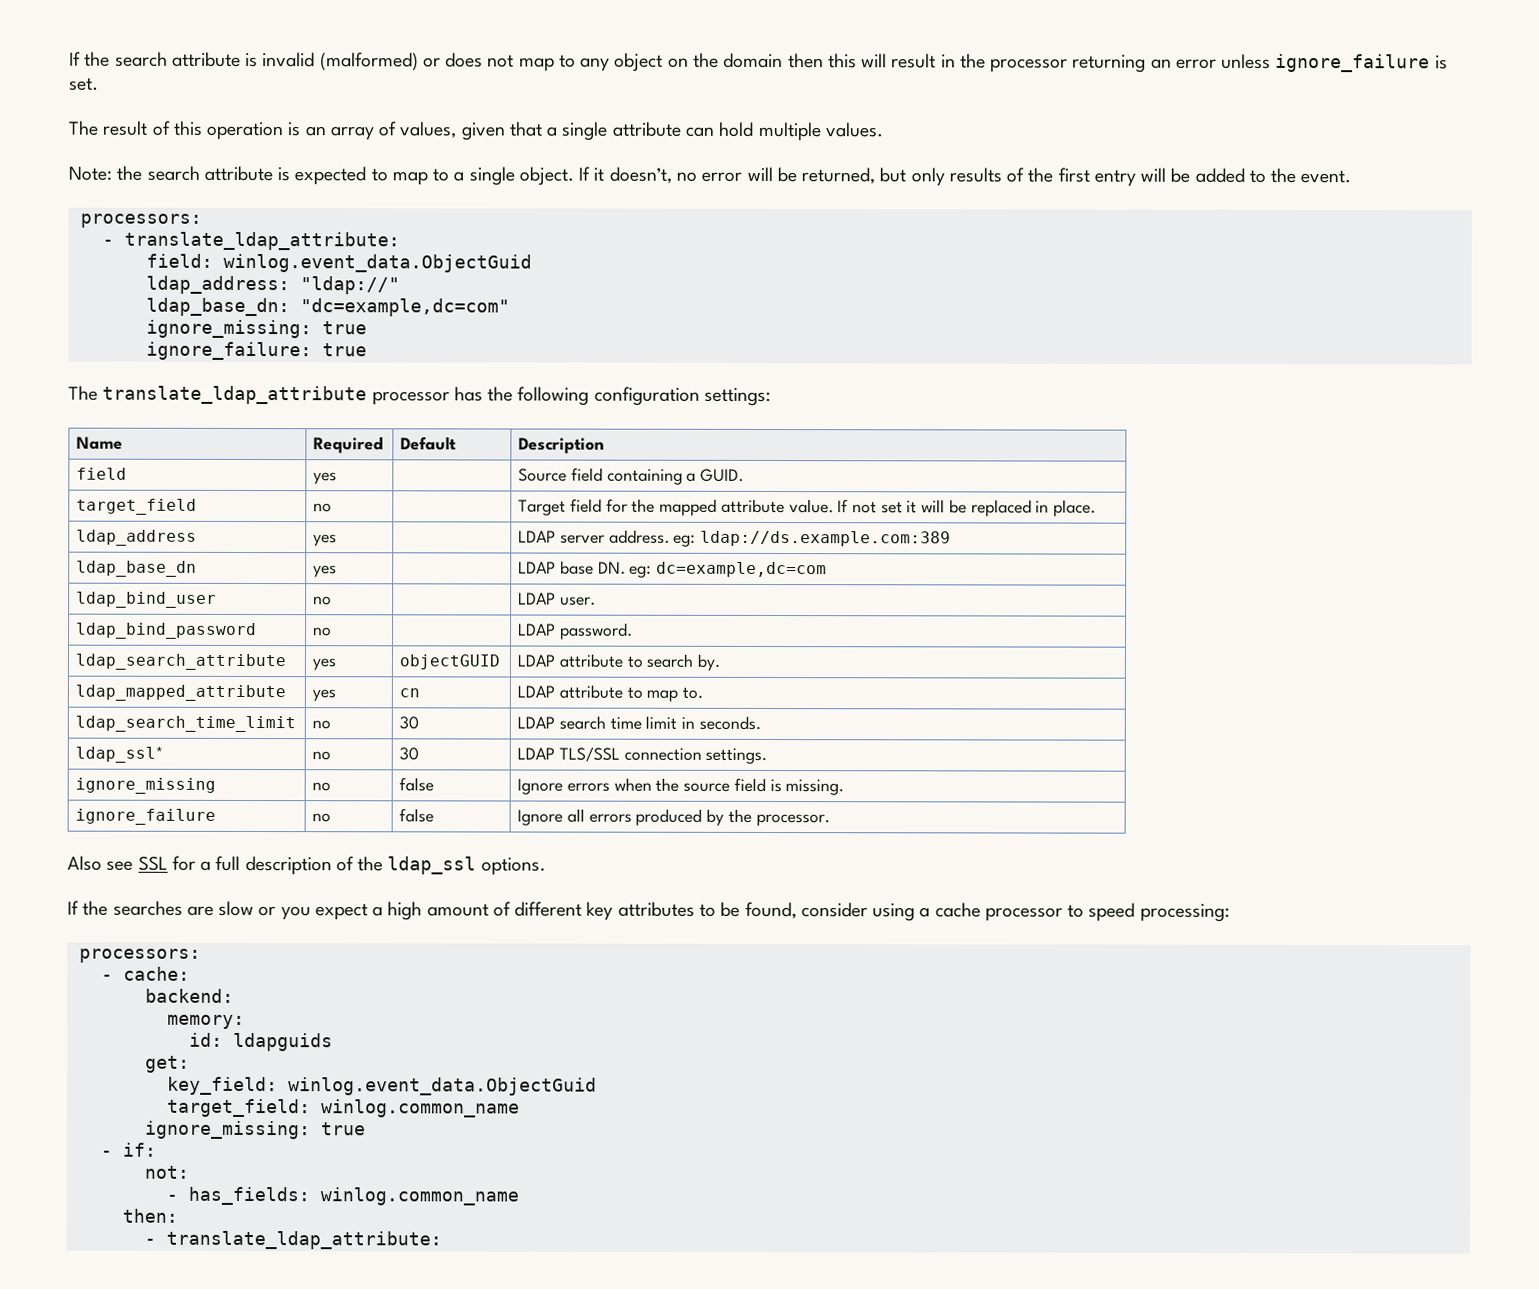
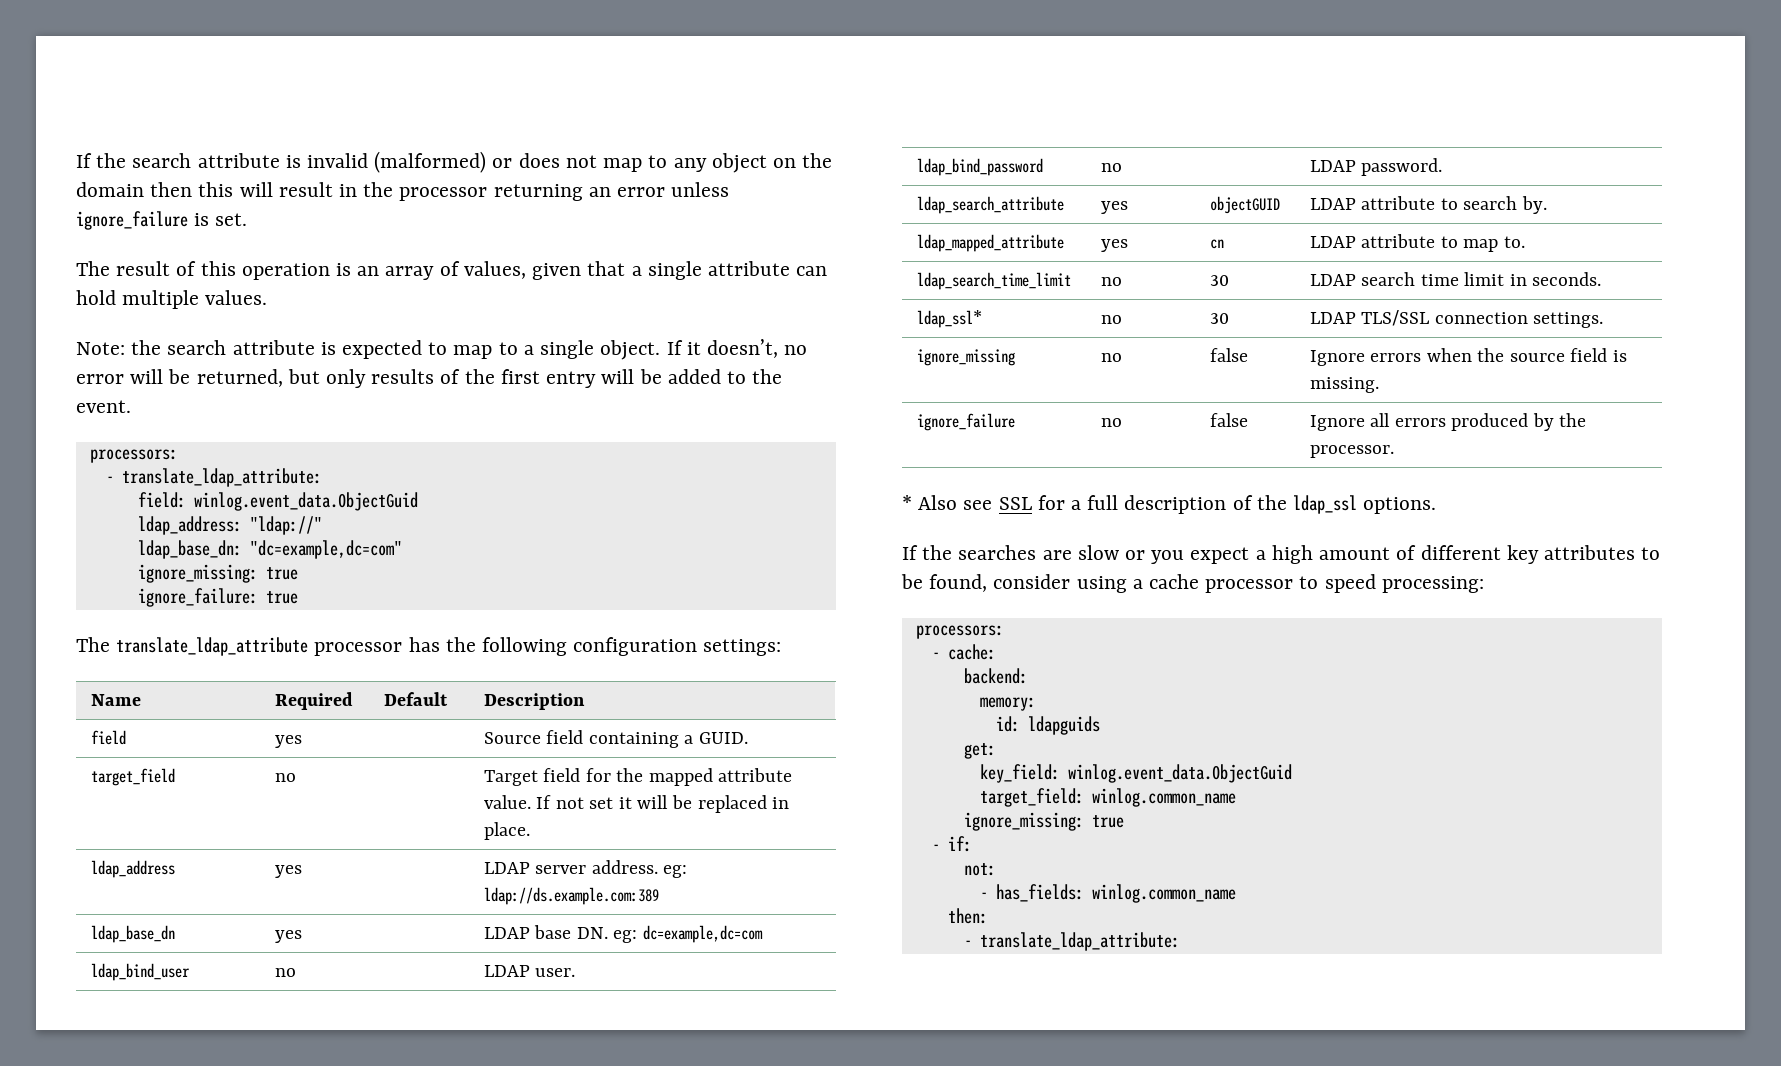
- Also see SSL for a full description of the ldap_ssl options.
+ * Also see SSL for a full description of the ldap_ssl options.

